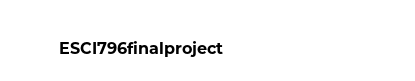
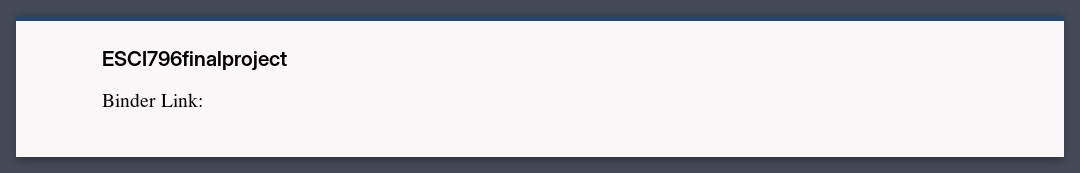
+ Binder Link:

